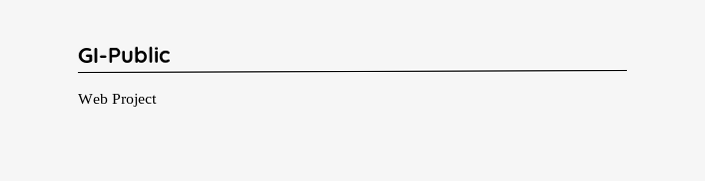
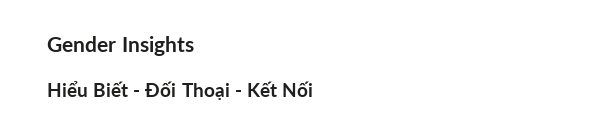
- GI-Public
- Web Project
+ Gender Insights
+ Hiểu Biết - Đối Thoại - Kết Nối

